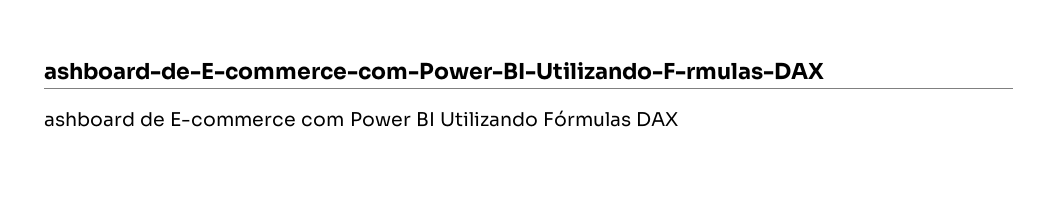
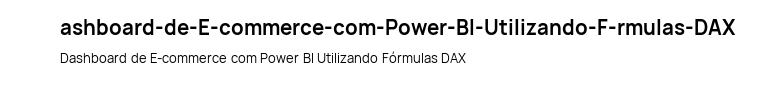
- ashboard de E-commerce com Power BI Utilizando Fórmulas DAX
+ Dashboard de E-commerce com Power BI Utilizando Fórmulas DAX

